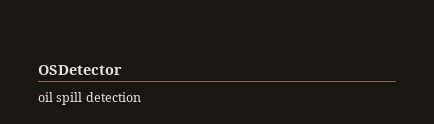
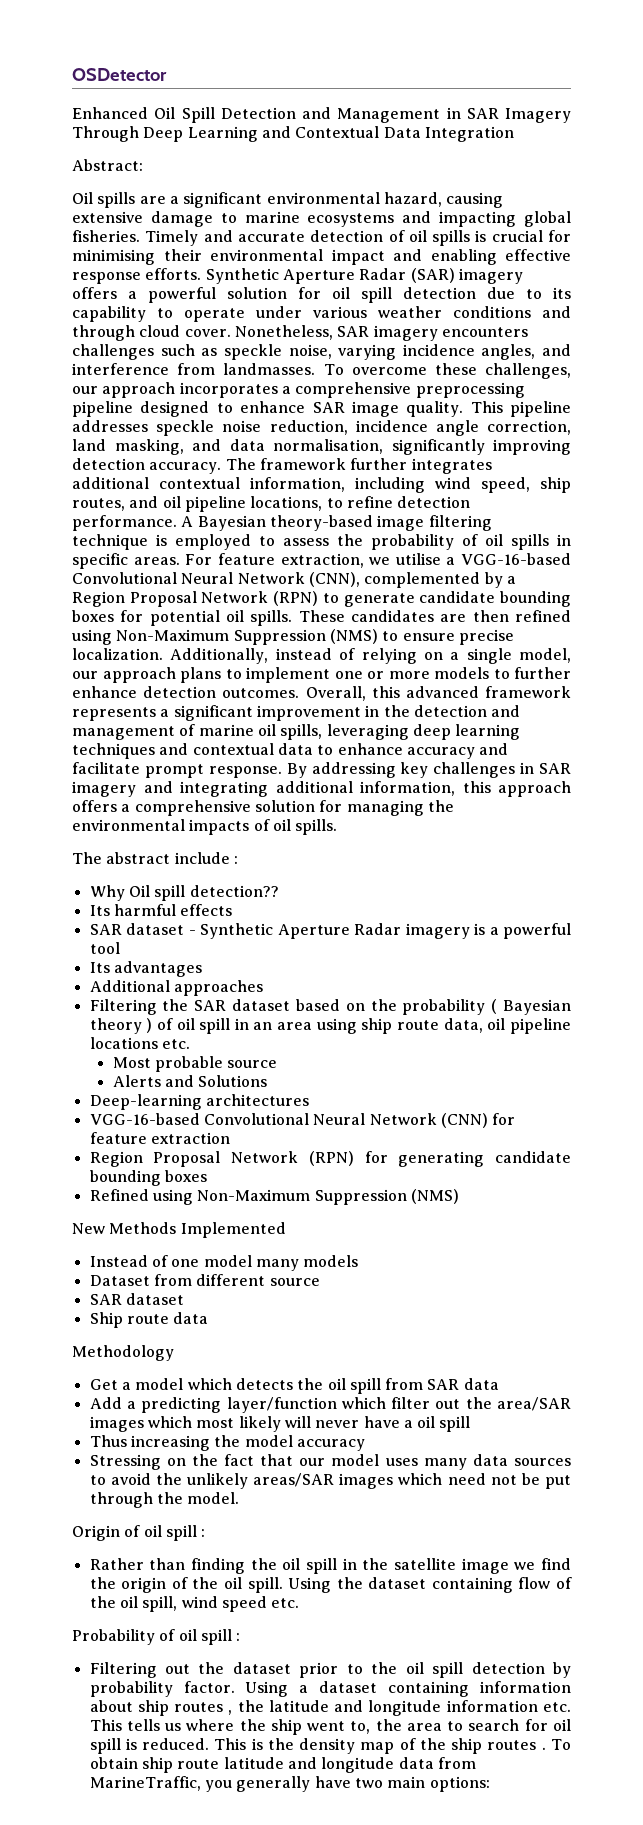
- oil spill detection
+ Enhanced Oil Spill Detection and Management in SAR Imagery Through Deep Learning and Contextual Data Integration
+ Abstract:
+ Oil spills are a significant environmental hazard, causing extensive damage to marine ecosystems and impacting global fisheries. Timely and accurate detection of oil spills is crucial for minimising their environmental impact and enabling effective response efforts. Synthetic Aperture Radar (SAR) imagery offers a powerful solution for oil spill detection due to its capability to operate under various weather conditions and through cloud cover. Nonetheless, SAR imagery encounters challenges such as speckle noise, varying incidence angles, and interference from landmasses. To overcome these challenges, our approach incorporates a comprehensive preprocessing pipeline designed to enhance SAR image quality. This pipeline addresses speckle noise reduction, incidence angle correction, land masking, and data normalisation, significantly improving detection accuracy. The framework further integrates additional contextual information, including wind speed, ship routes, and oil pipeline locations, to refine detection performance. A Bayesian theory-based image filtering technique is employed to assess the probability of oil spills in specific areas. For feature extraction, we utilise a VGG-16-based Convolutional Neural Network (CNN), complemented by a Region Proposal Network (RPN) to generate candidate bounding boxes for potential oil spills. These candidates are then refined using Non-Maximum Suppression (NMS) to ensure precise localization. Additionally, instead of relying on a single model, our approach plans to implement one or more models to further enhance detection outcomes. Overall, this advanced framework represents a significant improvement in the detection and management of marine oil spills, leveraging deep learning techniques and contextual data to enhance accuracy and facilitate prompt response. By addressing key challenges in SAR imagery and integrating additional information, this approach offers a comprehensive solution for managing the environmental impacts of oil spills.
+ The abstract include :
+ Why Oil spill detection??
+ Its harmful effects
+ SAR dataset - Synthetic Aperture Radar imagery is a powerful tool
+ Its advantages
+ Additional approaches
+ Filtering the SAR dataset based on the probability ( Bayesian theory ) of oil spill in an area using ship route data, oil pipeline locations etc.
+ Most probable source
+ Alerts and Solutions
+ Deep-learning architectures
+ VGG-16-based Convolutional Neural Network (CNN) for feature extraction
+ Region Proposal Network (RPN) for generating candidate bounding boxes
+ Refined using Non-Maximum Suppression (NMS)
+ New Methods Implemented
+ Instead of one model many models
+ Dataset from different source
+ SAR dataset
+ Ship route data
+ Methodology
+ Get a model which detects the oil spill from SAR data
+ Add a predicting layer/function which filter out the area/SAR images which most likely will never have a oil spill
+ Thus increasing the model accuracy
+ Stressing on the fact that our model uses many data sources to avoid the unlikely areas/SAR images which need not be put through the model.
+ Origin of oil spill :
+ Rather than finding the oil spill in the satellite image we find the origin of the oil spill. Using the dataset containing flow of the oil spill, wind speed etc.
+ Probability of oil spill :
+ Filtering out the dataset prior to the oil spill detection by probability factor. Using a dataset containing information about ship routes , the latitude and longitude information etc. This tells us where the ship went to, the area to search for oil spill is reduced. This is the density map of the ship routes . To obtain ship route latitude and longitude data from MarineTraffic, you generally have two main options:

